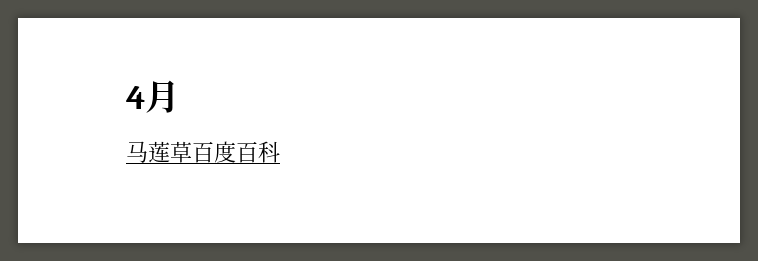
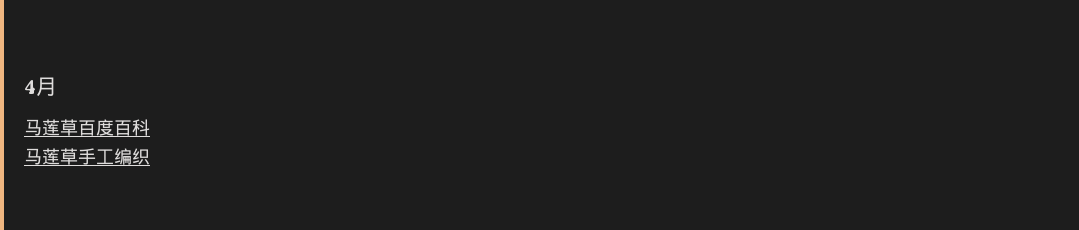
+ 马莲草手工编织

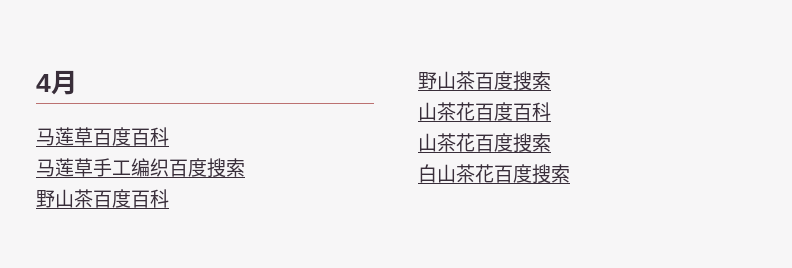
- 马莲草手工编织
+ 马莲草手工编织百度搜索
+ 野山茶百度百科
+ 野山茶百度搜索
+ 山茶花百度百科
+ 山茶花百度搜索
+ 白山茶花百度搜索

